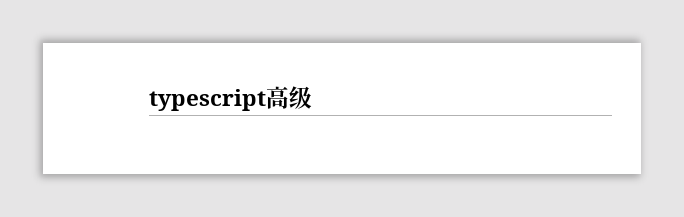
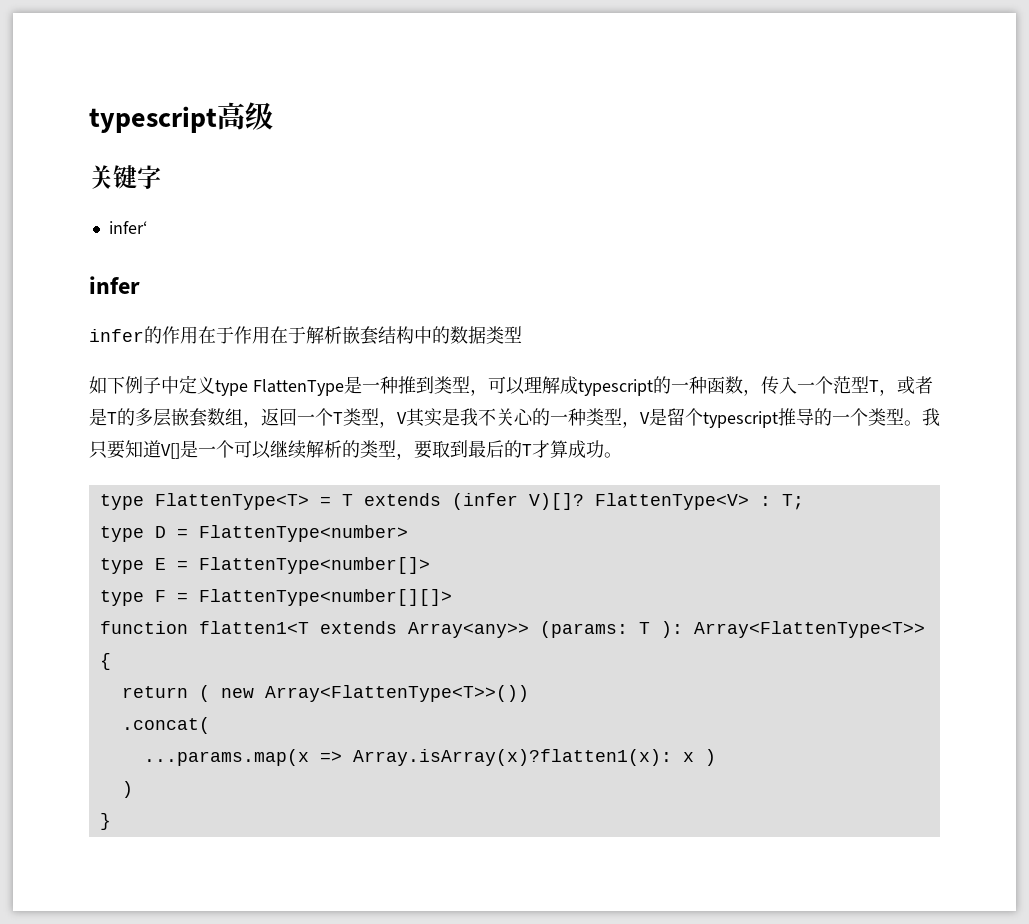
+ 关键字
+ infer‘
+ infer
+ infer的作用在于作用在于解析嵌套结构中的数据类型
+ 如下例子中定义type FlattenType是一种推到类型，可以理解成typescript的一种函数，传入一个范型T，或者是T的多层嵌套数组，返回一个T类型，V其实是我不关心的一种类型，V是留个typescript推导的一个类型。我只要知道V[]是一个可以继续解析的类型，要取到最后的T才算成功。
+ type FlattenType<T> = T extends (infer V)[]? FlattenType<V> : T;
+ type D = FlattenType<number>
+ type E = FlattenType<number[]>
+ type F = FlattenType<number[][]>
+ function flatten1<T extends Array<any>> (params: T ): Array<FlattenType<T>> {
+ return ( new Array<FlattenType<T>>())
+ .concat(
+ ...params.map(x => Array.isArray(x)?flatten1(x): x )
+ )
+ }

